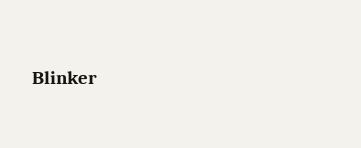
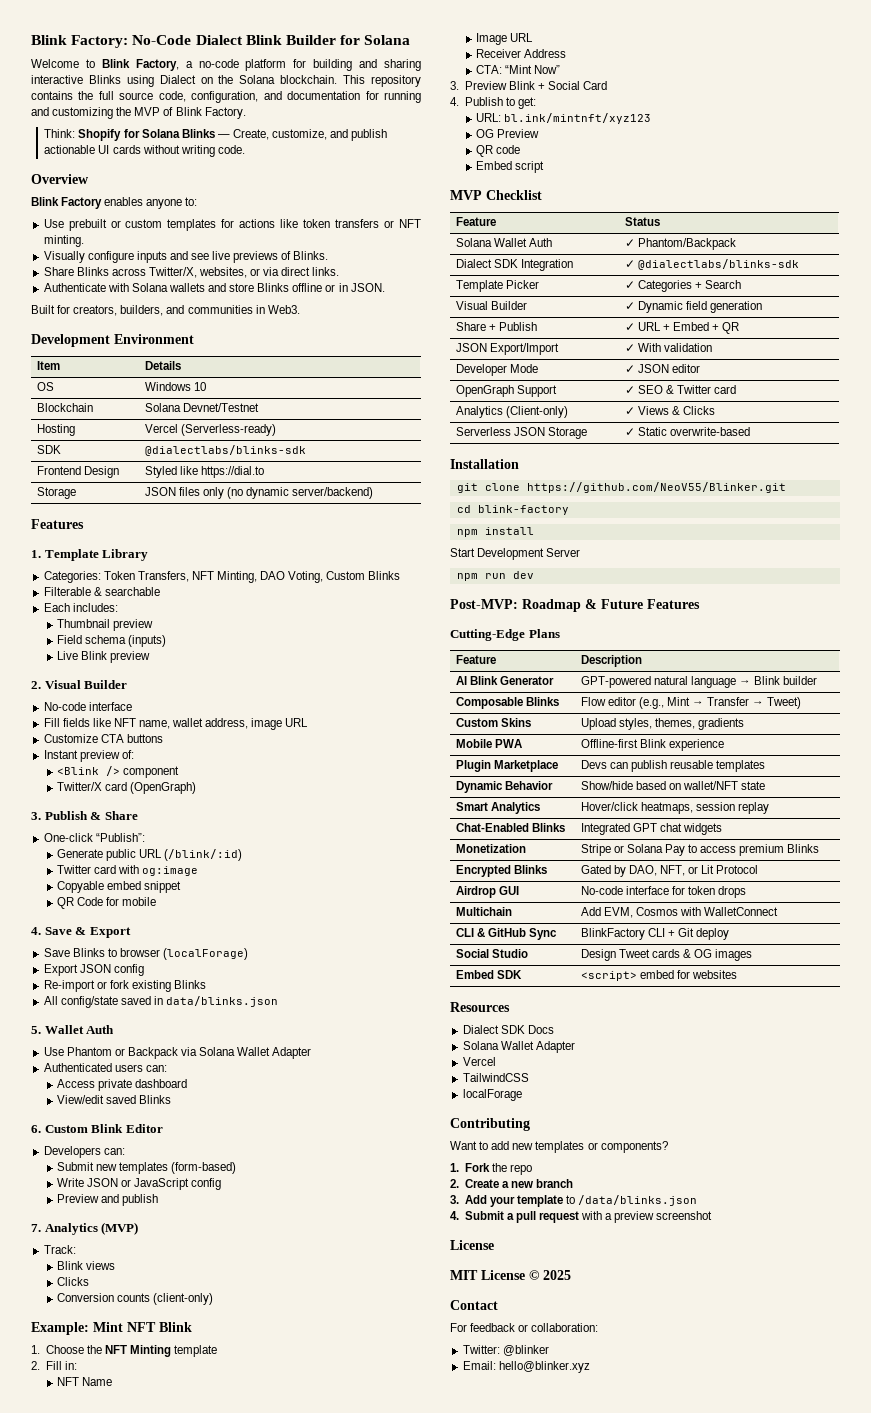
- Blinker
+ Blink Factory: No-Code Dialect Blink Builder for Solana
+ Welcome to Blink Factory, a no-code platform for building and sharing interactive Blinks using Dialect on the Solana blockchain. This repository contains the full source code, configuration, and documentation for running and customizing the MVP of Blink Factory.
+ Think: Shopify for Solana Blinks — Create, customize, and publish actionable UI cards without writing code.
+ Overview
+ Blink Factory enables anyone to:
+ Use prebuilt or custom templates for actions like token transfers or NFT minting.
+ Visually configure inputs and see live previews of Blinks.
+ Share Blinks across Twitter/X, websites, or via direct links.
+ Authenticate with Solana wallets and store Blinks offline or in JSON.
+ Built for creators, builders, and communities in Web3.
+ Development Environment
+ Item | Details
+ OS | Windows 10
+ Blockchain | Solana Devnet/Testnet
+ Hosting | Vercel (Serverless-ready)
+ SDK | @dialectlabs/blinks-sdk
+ Frontend Design | Styled like https://dial.to
+ Storage | JSON files only (no dynamic server/backend)
+ Features
+ 1. Template Library
+ Categories: Token Transfers, NFT Minting, DAO Voting, Custom Blinks
+ Filterable & searchable
+ Each includes:
+ Thumbnail preview
+ Field schema (inputs)
+ Live Blink preview
+ 2. Visual Builder
+ No-code interface
+ Fill fields like NFT name, wallet address, image URL
+ Customize CTA buttons
+ Instant preview of:
+ <Blink /> component
+ Twitter/X card (OpenGraph)
+ 3. Publish & Share
+ One-click “Publish”:
+ Generate public URL (/blink/:id)
+ Twitter card with og:image
+ Copyable embed snippet
+ QR Code for mobile
+ 4. Save & Export
+ Save Blinks to browser (localForage)
+ Export JSON config
+ Re-import or fork existing Blinks
+ All config/state saved in data/blinks.json
+ 5. Wallet Auth
+ Use Phantom or Backpack via Solana Wallet Adapter
+ Authenticated users can:
+ Access private dashboard
+ View/edit saved Blinks
+ 6. Custom Blink Editor
+ Developers can:
+ Submit new templates (form-based)
+ Write JSON or JavaScript config
+ Preview and publish
+ 7. Analytics (MVP)
+ Track:
+ Blink views
+ Clicks
+ Conversion counts (client-only)
+ Example: Mint NFT Blink
+ 1. Choose the NFT Minting template
+ 2. Fill in:
+ NFT Name
+ Image URL
+ Receiver Address
+ CTA: “Mint Now”
+ 3. Preview Blink + Social Card
+ 4. Publish to get:
+ URL: bl.ink/mintnft/xyz123
+ OG Preview
+ QR code
+ Embed script
+ MVP Checklist
+ Feature | Status
+ Solana Wallet Auth | ✓ Phantom/Backpack
+ Dialect SDK Integration | ✓ @dialectlabs/blinks-sdk
+ Template Picker | ✓ Categories + Search
+ Visual Builder | ✓ Dynamic field generation
+ Share + Publish | ✓ URL + Embed + QR
+ JSON Export/Import | ✓ With validation
+ Developer Mode | ✓ JSON editor
+ OpenGraph Support | ✓ SEO & Twitter card
+ Analytics (Client-only) | ✓ Views & Clicks
+ Serverless JSON Storage | ✓ Static overwrite-based
+ Installation
+ git clone https://github.com/NeoV55/Blinker.git
+ cd blink-factory
+ npm install
+ Start Development Server
+ npm run dev
+ Post-MVP: Roadmap & Future Features
+ Cutting-Edge Plans
+ Feature | Description
+ AI Blink Generator | GPT-powered natural language → Blink builder
+ Composable Blinks | Flow editor (e.g., Mint → Transfer → Tweet)
+ Custom Skins | Upload styles, themes, gradients
+ Mobile PWA | Offline-first Blink experience
+ Plugin Marketplace | Devs can publish reusable templates
+ Dynamic Behavior | Show/hide based on wallet/NFT state
+ Smart Analytics | Hover/click heatmaps, session replay
+ Chat-Enabled Blinks | Integrated GPT chat widgets
+ Monetization | Stripe or Solana Pay to access premium Blinks
+ Encrypted Blinks | Gated by DAO, NFT, or Lit Protocol
+ Airdrop GUI | No-code interface for token drops
+ Multichain | Add EVM, Cosmos with WalletConnect
+ CLI & GitHub Sync | BlinkFactory CLI + Git deploy
+ Social Studio | Design Tweet cards & OG images
+ Embed SDK | <script> embed for websites
+ Resources
+ Dialect SDK Docs
+ Solana Wallet Adapter
+ Vercel
+ TailwindCSS
+ localForage
+ Contributing
+ Want to add new templates or components?
+ 1. Fork the repo
+ 2. Create a new branch
+ 3. Add your template to /data/blinks.json
+ 4. Submit a pull request with a preview screenshot
+ License
+ MIT License © 2025
+ Contact
+ For feedback or collaboration:
+ Twitter: @blinker
+ Email: hello@blinker.xyz

